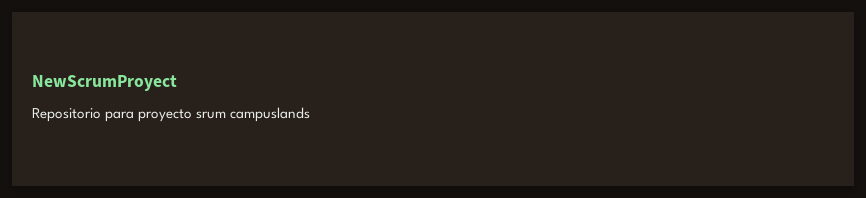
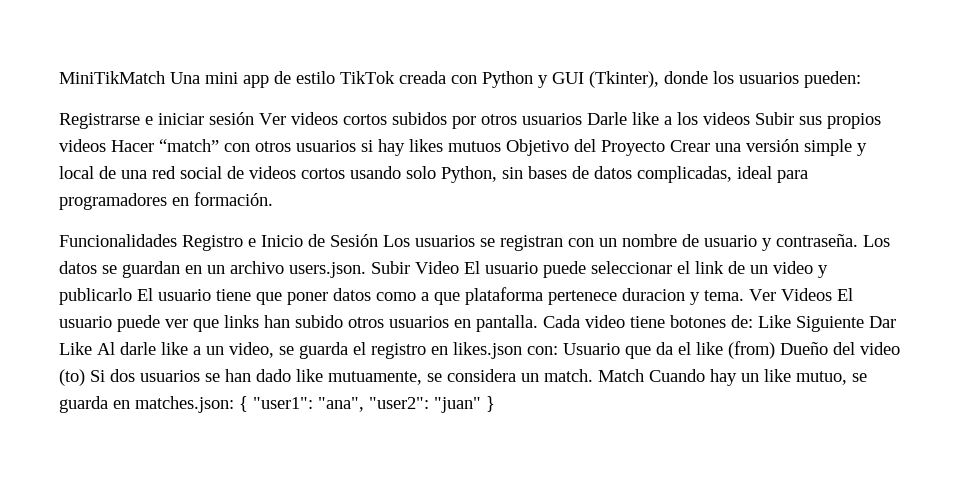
- NewScrumProyect
- Repositorio para proyecto srum campuslands
+ MiniTikMatch Una mini app de estilo TikTok creada con Python y GUI (Tkinter), donde los usuarios pueden:
+ Registrarse e iniciar sesión Ver videos cortos subidos por otros usuarios Darle like a los videos Subir sus propios videos Hacer “match” con otros usuarios si hay likes mutuos Objetivo del Proyecto Crear una versión simple y local de una red social de videos cortos usando solo Python, sin bases de datos complicadas, ideal para programadores en formación.
+ Funcionalidades Registro e Inicio de Sesión Los usuarios se registran con un nombre de usuario y contraseña. Los datos se guardan en un archivo users.json. Subir Video El usuario puede seleccionar el link de un video y publicarlo El usuario tiene que poner datos como a que plataforma pertenece duracion y tema. Ver Videos El usuario puede ver que links han subido otros usuarios en pantalla. Cada video tiene botones de: Like Siguiente Dar Like Al darle like a un video, se guarda el registro en likes.json con: Usuario que da el like (from) Dueño del video (to) Si dos usuarios se han dado like mutuamente, se considera un match. Match Cuando hay un like mutuo, se guarda en matches.json: { "user1": "ana", "user2": "juan" }

